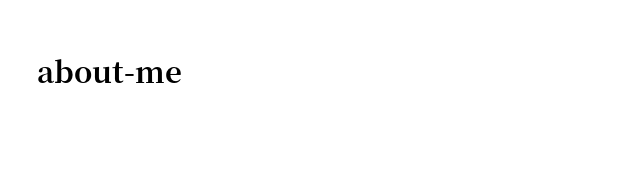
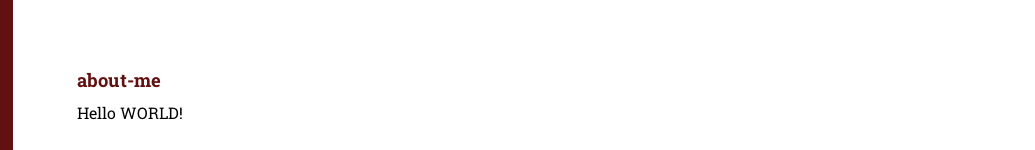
+ Hello WORLD!

